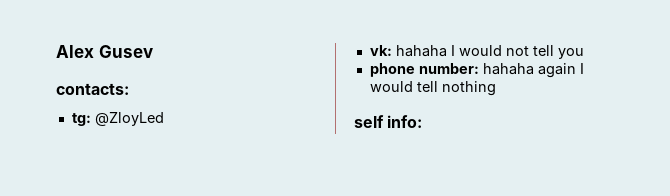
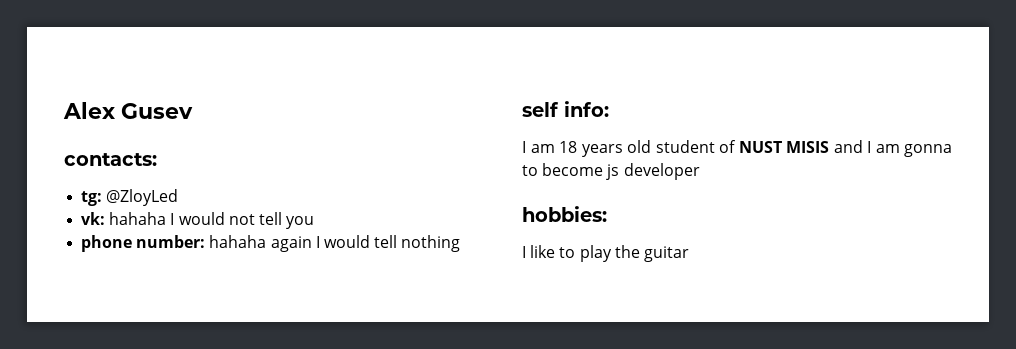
+ I am 18 years old student of NUST MISIS and I am gonna to become js developer
+ hobbies:
+ I like to play the guitar

